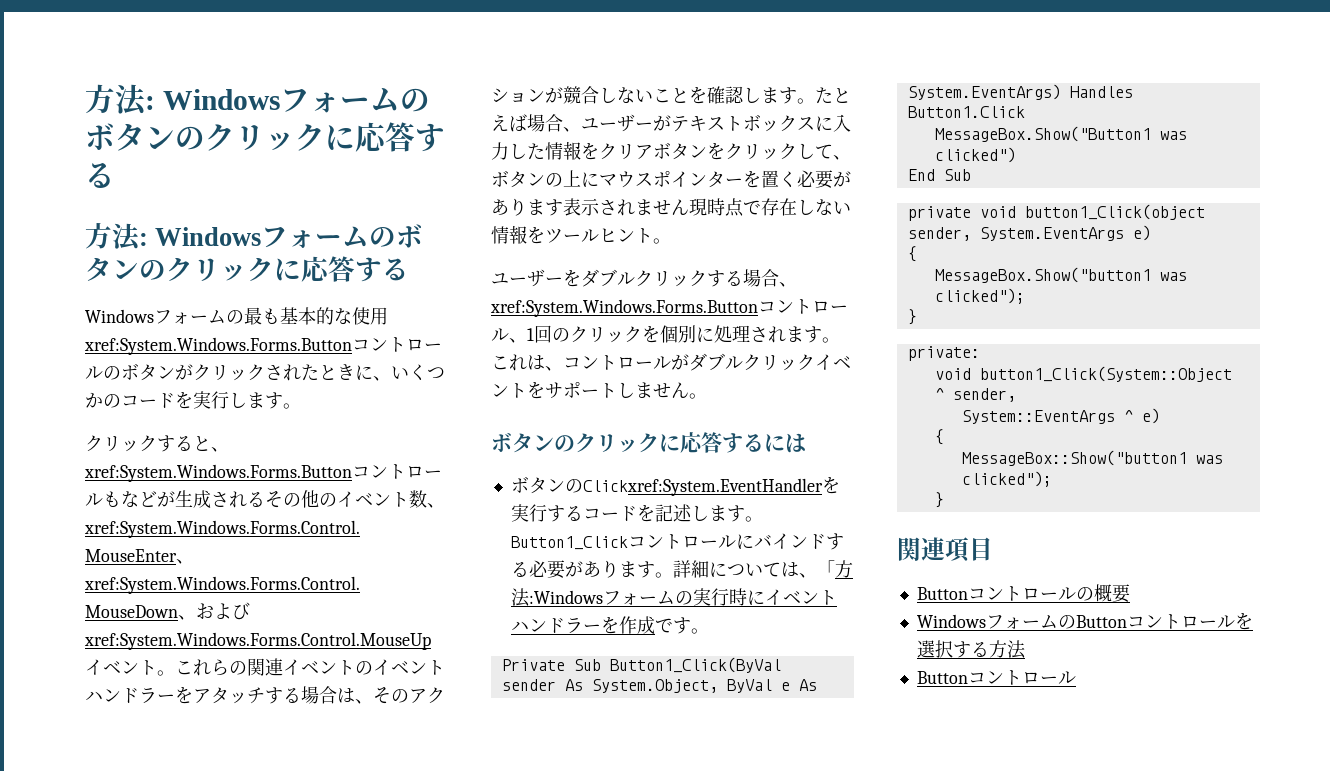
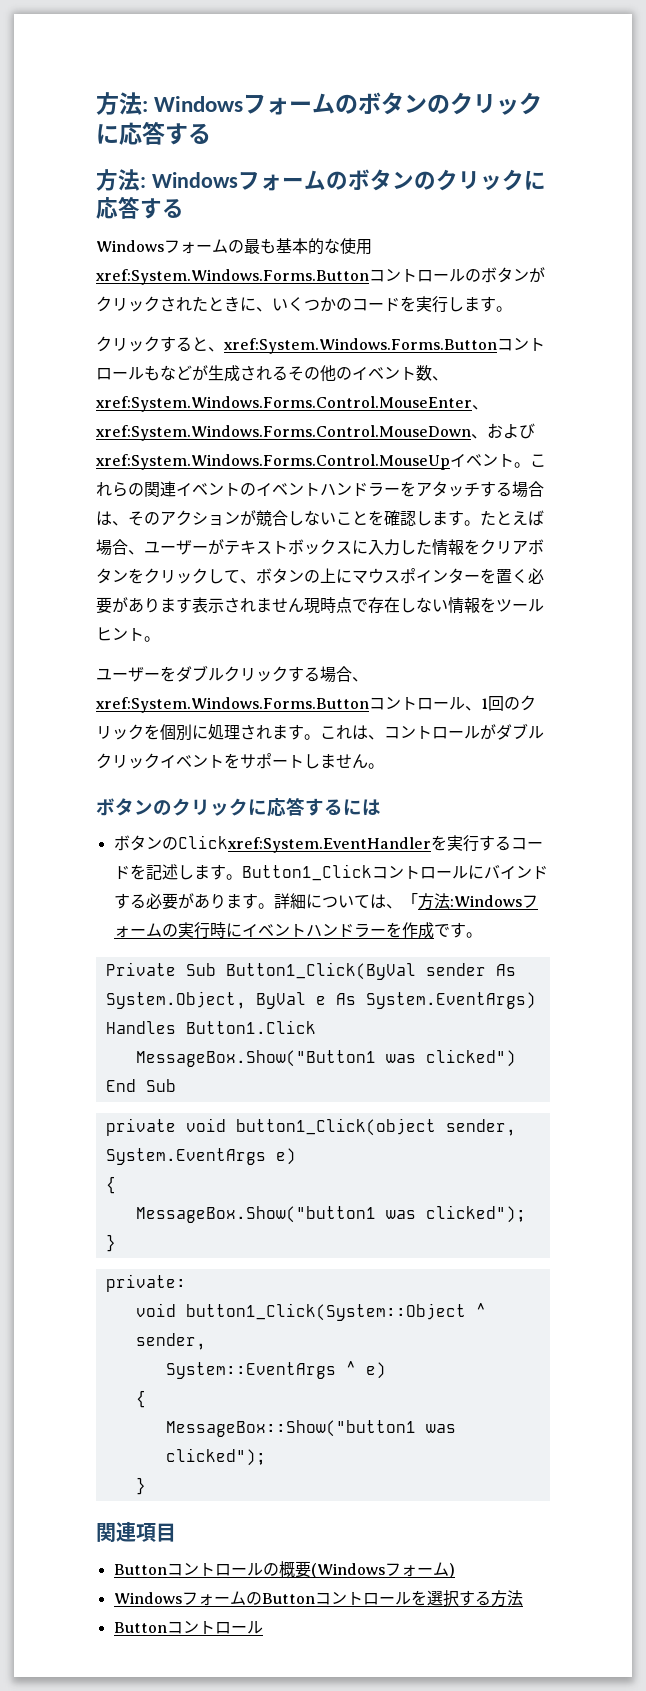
- Buttonコントロールの概要
+ Buttonコントロールの概要(Windowsフォーム)

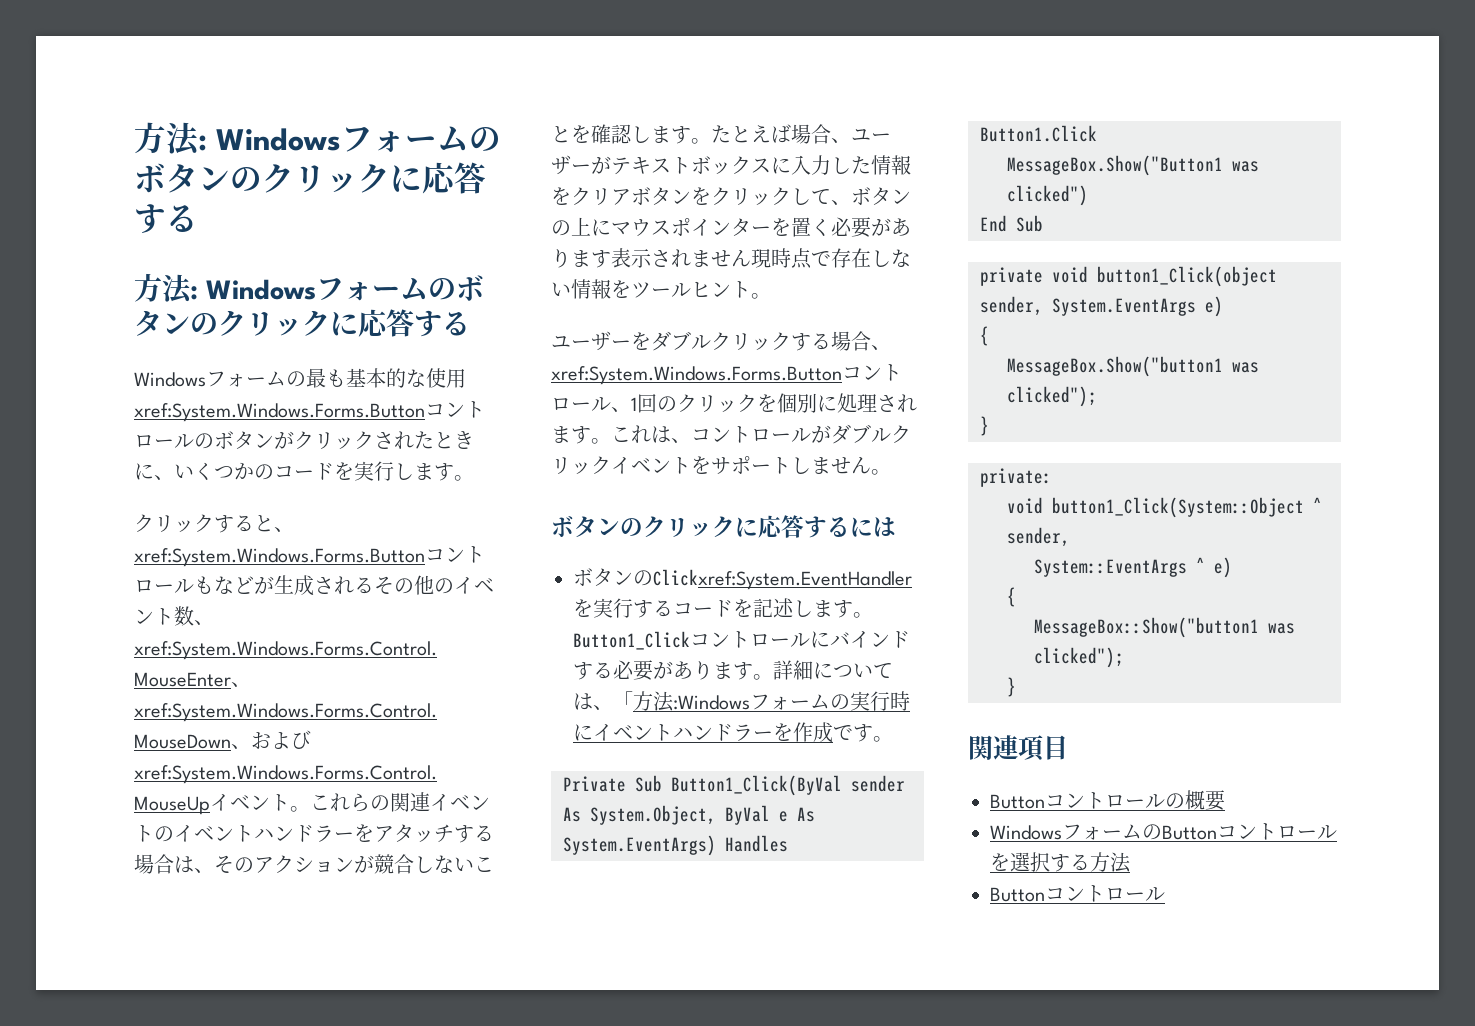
- Buttonコントロールの概要(Windowsフォーム)
+ Buttonコントロールの概要

